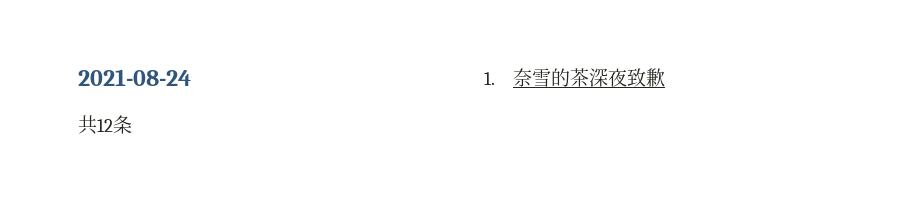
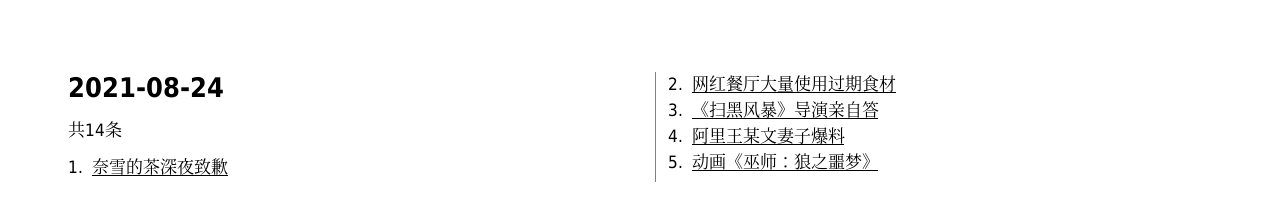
- 共12条
+ 共14条
+ 2.网红餐厅大量使用过期食材
+ 3.《扫黑风暴》导演亲自答
+ 4.阿里王某文妻子爆料
+ 5.动画《巫师：狼之噩梦》

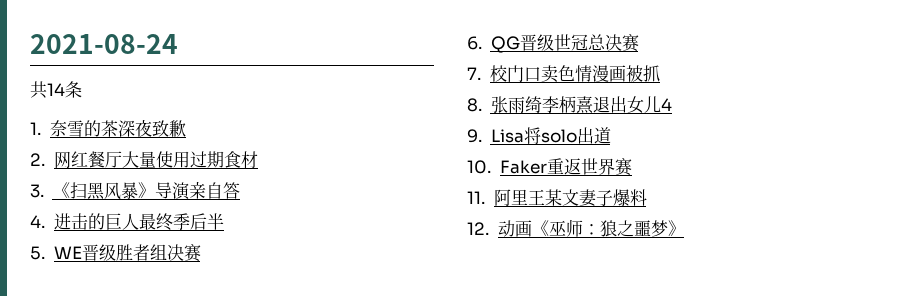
- 4.阿里王某文妻子爆料
+ 4.进击的巨人最终季后半
+ 5. WE晋级胜者组决赛
+ 6. QG晋级世冠总决赛
+ 7.校门口卖色情漫画被抓
+ 8.张雨绮李柄熹退出女儿4
+ 9. Lisa将solo出道
+ 10. Faker重返世界赛
+ 11.阿里王某文妻子爆料
- 5.动画《巫师：狼之噩梦》
+ 12.动画《巫师：狼之噩梦》

